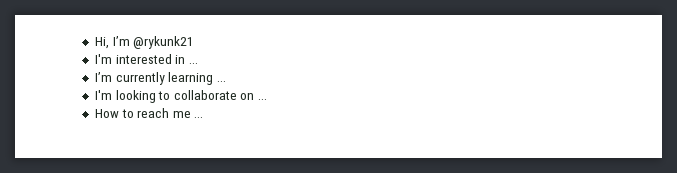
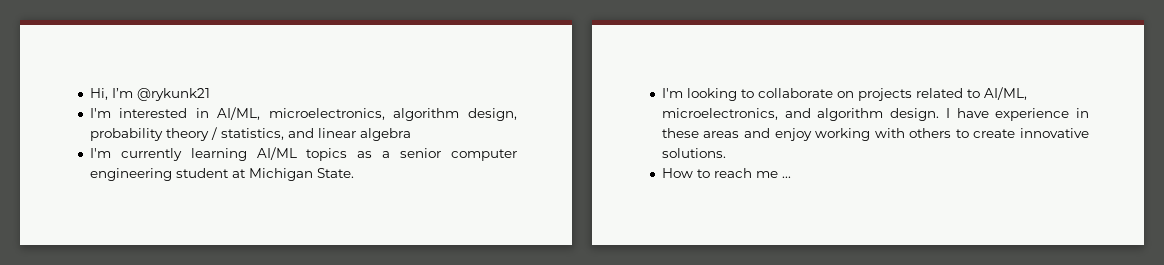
- I'm interested in ...
- I’m currently learning ...
+ I'm interested in AI/ML, microelectronics, algorithm design, probability theory / statistics, and linear algebra
+ I'm currently learning AI/ML topics as a senior computer engineering student at Michigan State.
- I'm looking to collaborate on ...
+ I'm looking to collaborate on projects related to AI/ML, microelectronics, and algorithm design. I have experience in these areas and enjoy working with others to create innovative solutions.

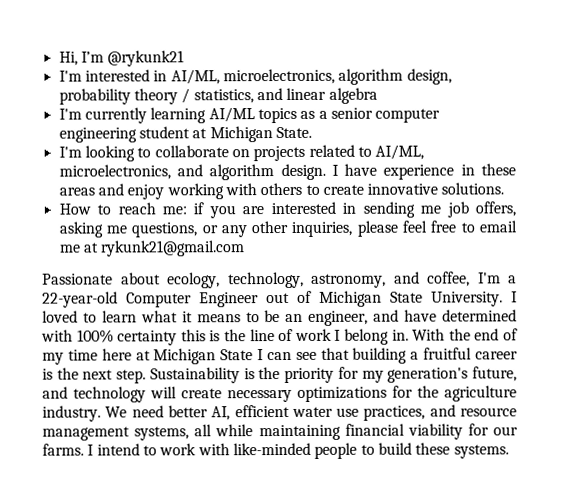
- How to reach me ...
+ How to reach me: if you are interested in sending me job offers, asking me questions, or any other inquiries, please feel free to email me at rykunk21@gmail.com
+ Passionate about ecology, technology, astronomy, and coffee, I'm a 22-year-old Computer Engineer out of Michigan State University. I loved to learn what it means to be an engineer, and have determined with 100% certainty this is the line of work I belong in. With the end of my time here at Michigan State I can see that building a fruitful career is the next step. Sustainability is the priority for my generation's future, and technology will create necessary optimizations for the agriculture industry. We need better AI, efficient water use practices, and resource management systems, all while maintaining financial viability for our farms. I intend to work with like-minded people to build these systems.

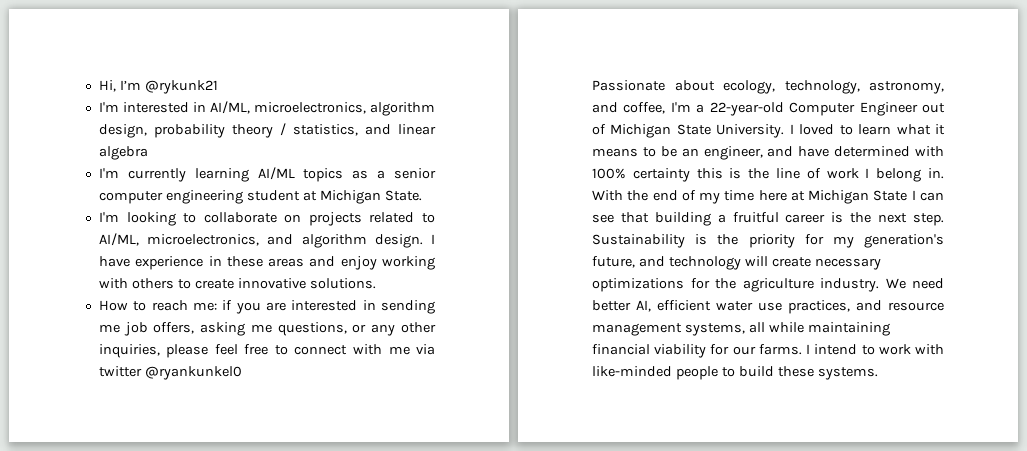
- How to reach me: if you are interested in sending me job offers, asking me questions, or any other inquiries, please feel free to email me at rykunk21@gmail.com
+ How to reach me: if you are interested in sending me job offers, asking me questions, or any other inquiries, please feel free to connect with me via twitter @ryankunkel0

